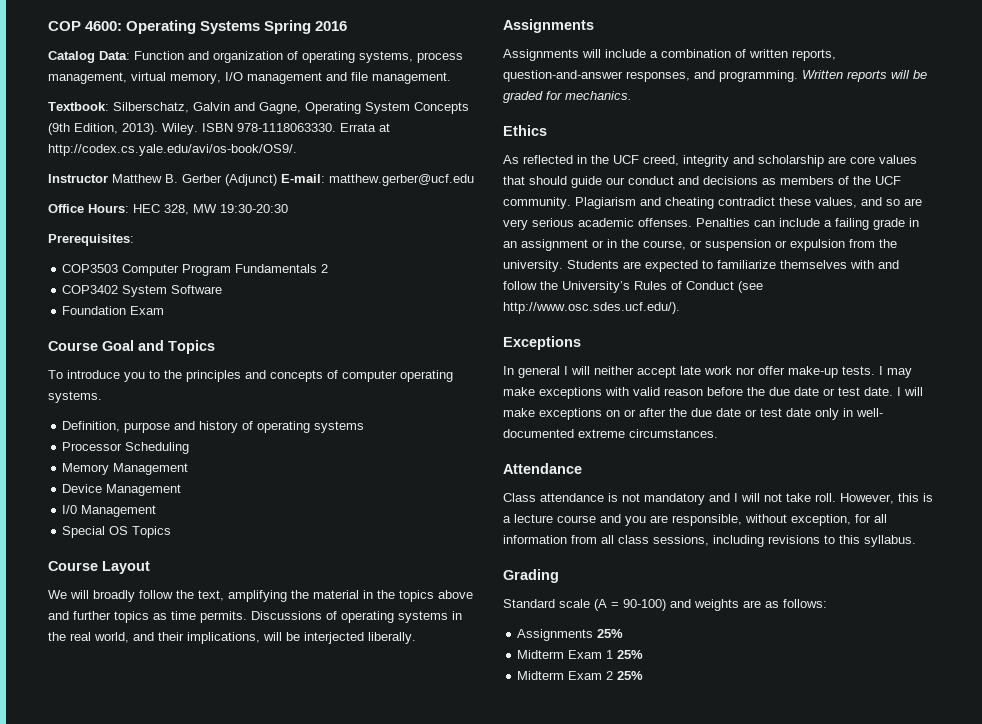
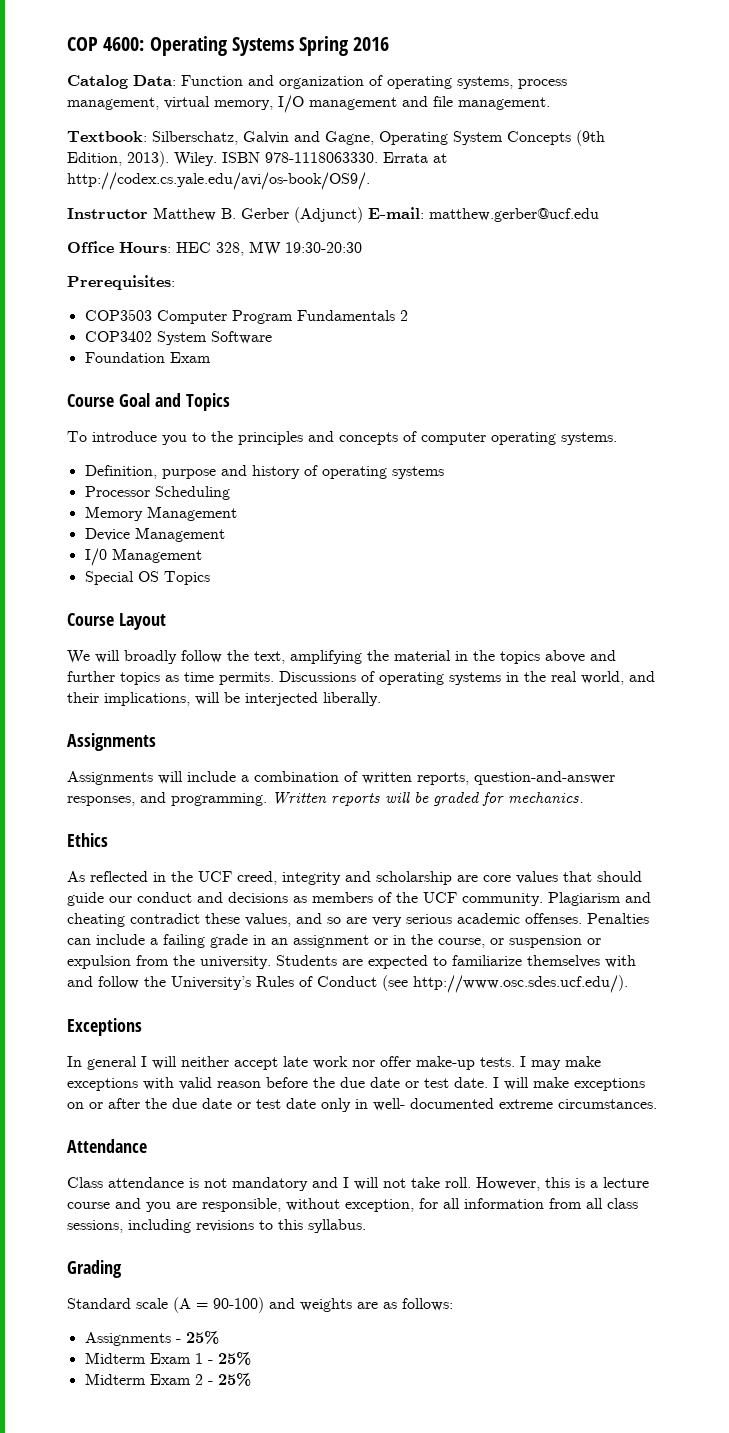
- Assignments 25%
+ Assignments - 25%
- Midterm Exam 1 25%
+ Midterm Exam 1 - 25%
- Midterm Exam 2 25%
+ Midterm Exam 2 - 25%

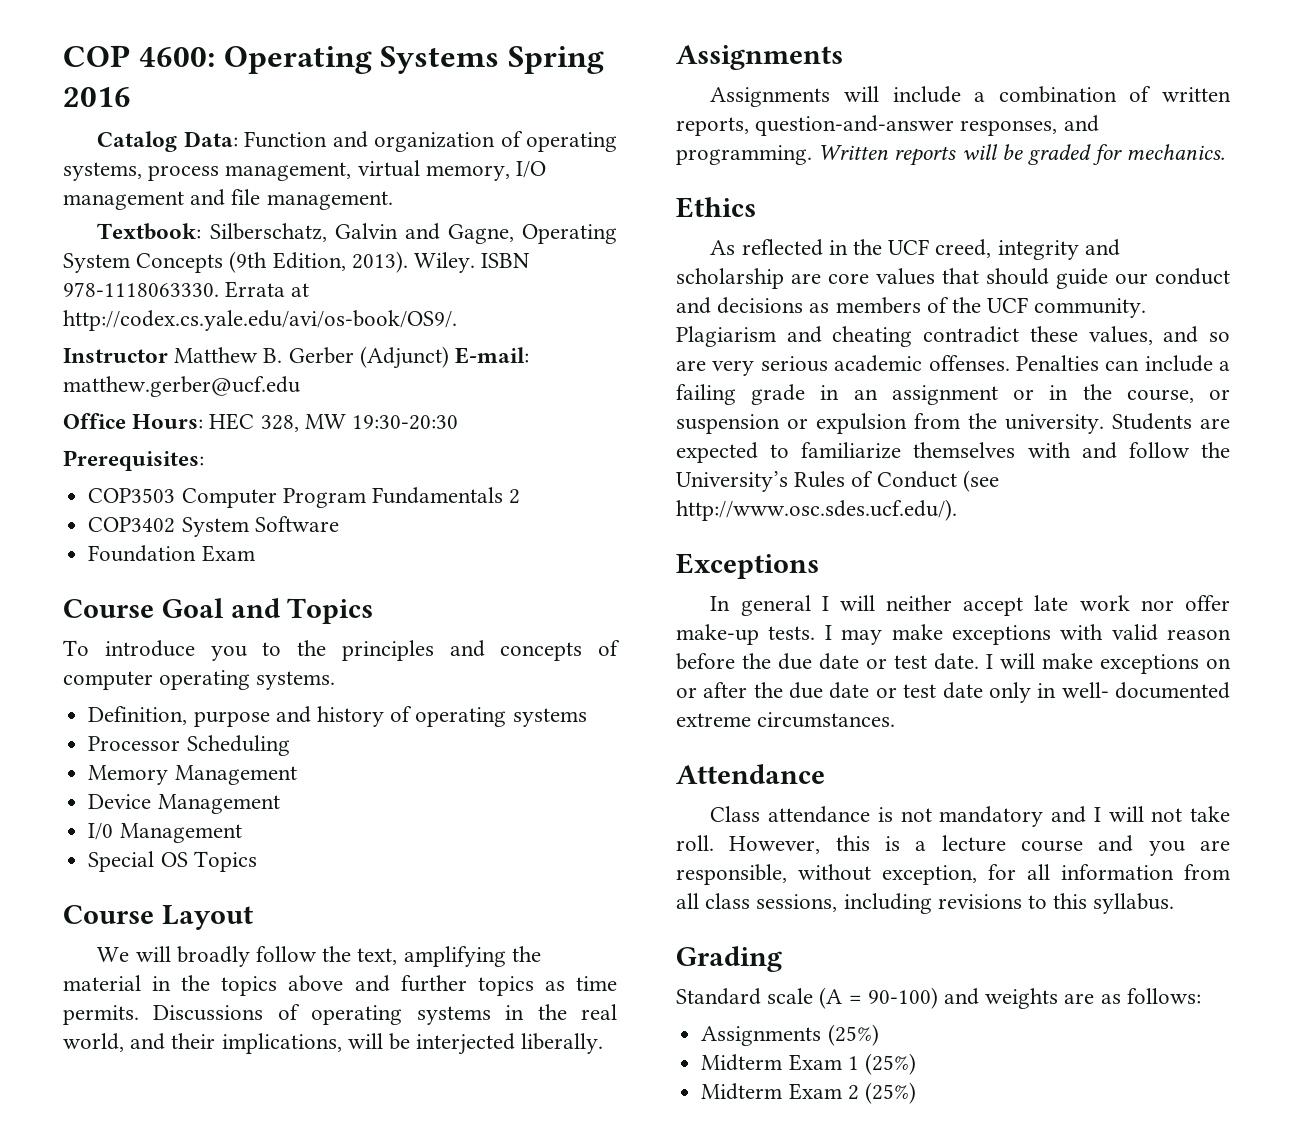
- Assignments - 25%
+ Assignments (25%)
- Midterm Exam 1 - 25%
+ Midterm Exam 1 (25%)
- Midterm Exam 2 - 25%
+ Midterm Exam 2 (25%)

